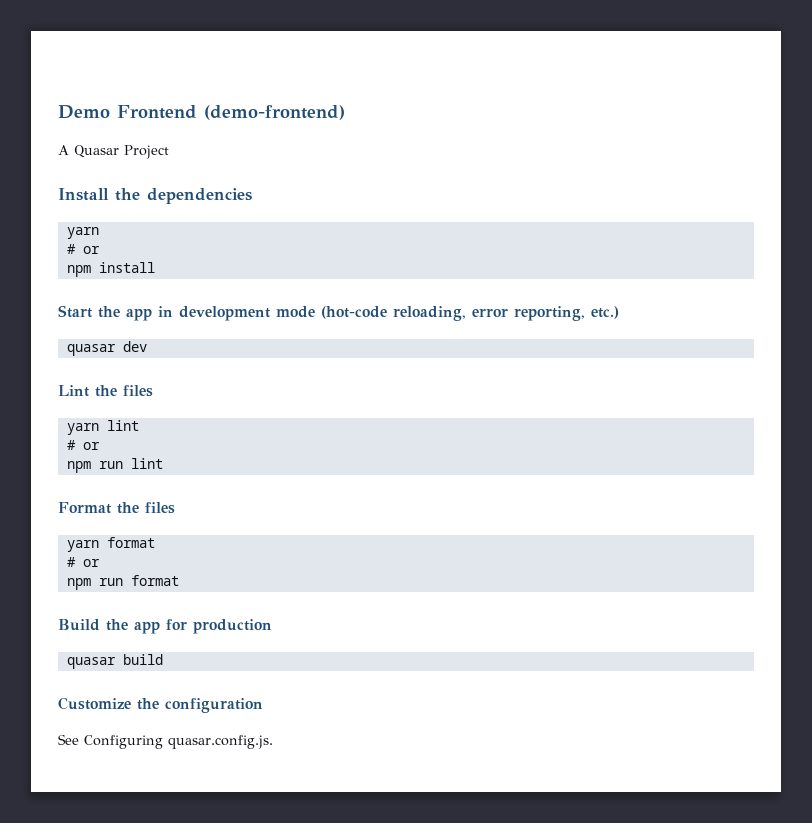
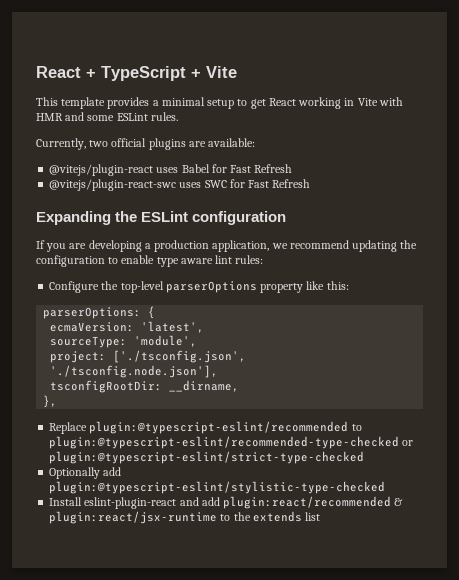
- Demo Frontend (demo-frontend)
- A Quasar Project
- Install the dependencies
- yarn
- # or
- npm install
- Start the app in development mode (hot-code reloading, error reporting, etc.)
- quasar dev
- Lint the files
- yarn lint
- # or
- npm run lint
- Format the files
- yarn format
- # or
- npm run format
- Build the app for production
- quasar build
- Customize the configuration
- See Configuring quasar.config.js.
+ React + TypeScript + Vite
+ This template provides a minimal setup to get React working in Vite with HMR and some ESLint rules.
+ Currently, two official plugins are available:
+ @vitejs/plugin-react uses Babel for Fast Refresh
+ @vitejs/plugin-react-swc uses SWC for Fast Refresh
+ Expanding the ESLint configuration
+ If you are developing a production application, we recommend updating the configuration to enable type aware lint rules:
+ Configure the top-level parserOptions property like this:
+ parserOptions: {
+ ecmaVersion: 'latest',
+ sourceType: 'module',
+ project: ['./tsconfig.json', './tsconfig.node.json'],
+ tsconfigRootDir: __dirname,
+ },
+ Replace plugin:@typescript-eslint/recommended to plugin:@typescript-eslint/recommended-type-checked or plugin:@typescript-eslint/strict-type-checked
+ Optionally add plugin:@typescript-eslint/stylistic-type-checked
+ Install eslint-plugin-react and add plugin:react/recommended & plugin:react/jsx-runtime to the extends list

